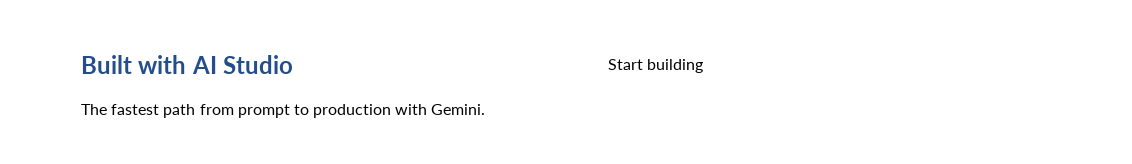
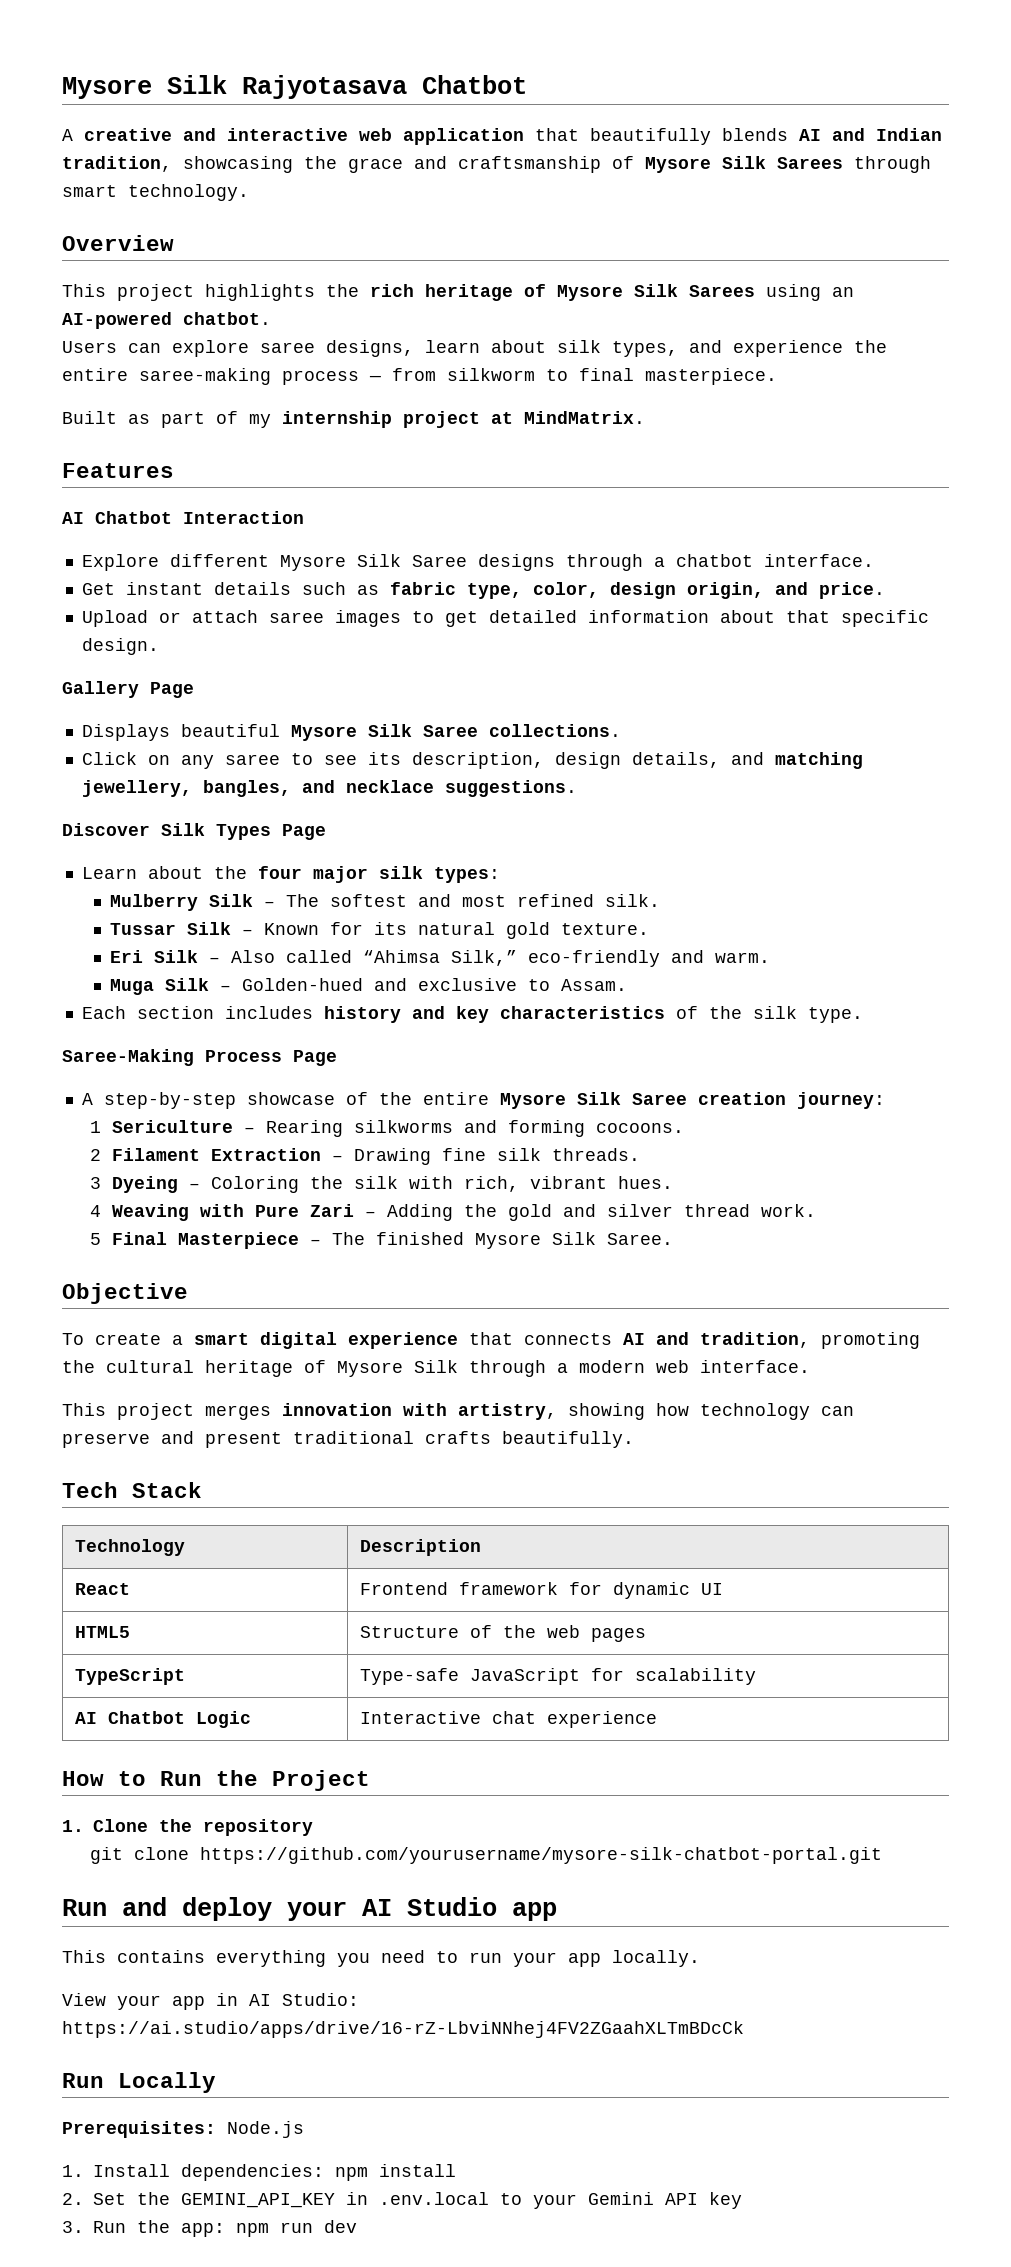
- Built with AI Studio
- The fastest path from prompt to production with Gemini.
- Start building
+ Mysore Silk Rajyotasava Chatbot
+ A creative and interactive web application that beautifully blends AI and Indian tradition, showcasing the grace and craftsmanship of Mysore Silk Sarees through smart technology.
+ Overview
+ This project highlights the rich heritage of Mysore Silk Sarees using an AI-powered chatbot.
+ Users can explore saree designs, learn about silk types, and experience the entire saree-making process — from silkworm to final masterpiece.
+ Built as part of my internship project at MindMatrix.
+ Features
+ AI Chatbot Interaction
+ Explore different Mysore Silk Saree designs through a chatbot interface.
+ Get instant details such as fabric type, color, design origin, and price.
+ Upload or attach saree images to get detailed information about that specific design.
+ Gallery Page
+ Displays beautiful Mysore Silk Saree collections.
+ Click on any saree to see its description, design details, and matching jewellery, bangles, and necklace suggestions.
+ Discover Silk Types Page
+ Learn about the four major silk types:
+ Mulberry Silk – The softest and most refined silk.
+ Tussar Silk – Known for its natural gold texture.
+ Eri Silk – Also called “Ahimsa Silk,” eco-friendly and warm.
+ Muga Silk – Golden-hued and exclusive to Assam.
+ Each section includes history and key characteristics of the silk type.
+ Saree-Making Process Page
+ A step-by-step showcase of the entire Mysore Silk Saree creation journey:
+ 1 Sericulture – Rearing silkworms and forming cocoons.
+ 2 Filament Extraction – Drawing fine silk threads.
+ 3 Dyeing – Coloring the silk with rich, vibrant hues.
+ 4 Weaving with Pure Zari – Adding the gold and silver thread work.
+ 5 Final Masterpiece – The finished Mysore Silk Saree.
+ Objective
+ To create a smart digital experience that connects AI and tradition, promoting the cultural heritage of Mysore Silk through a modern web interface.
+ This project merges innovation with artistry, showing how technology can preserve and present traditional crafts beautifully.
+ Tech Stack
+ Technology | Description
+ React | Frontend framework for dynamic UI
+ HTML5 | Structure of the web pages
+ TypeScript | Type-safe JavaScript for scalability
+ AI Chatbot Logic | Interactive chat experience
+ How to Run the Project
+ 1. Clone the repository
+ git clone https://github.com/yourusername/mysore-silk-chatbot-portal.git
+ Run and deploy your AI Studio app
+ This contains everything you need to run your app locally.
+ View your app in AI Studio: https://ai.studio/apps/drive/16-rZ-LbviNNhej4FV2ZGaahXLTmBDcCk
+ Run Locally
+ Prerequisites: Node.js
+ 1. Install dependencies: npm install
+ 2. Set the GEMINI_API_KEY in .env.local to your Gemini API key
+ 3. Run the app: npm run dev

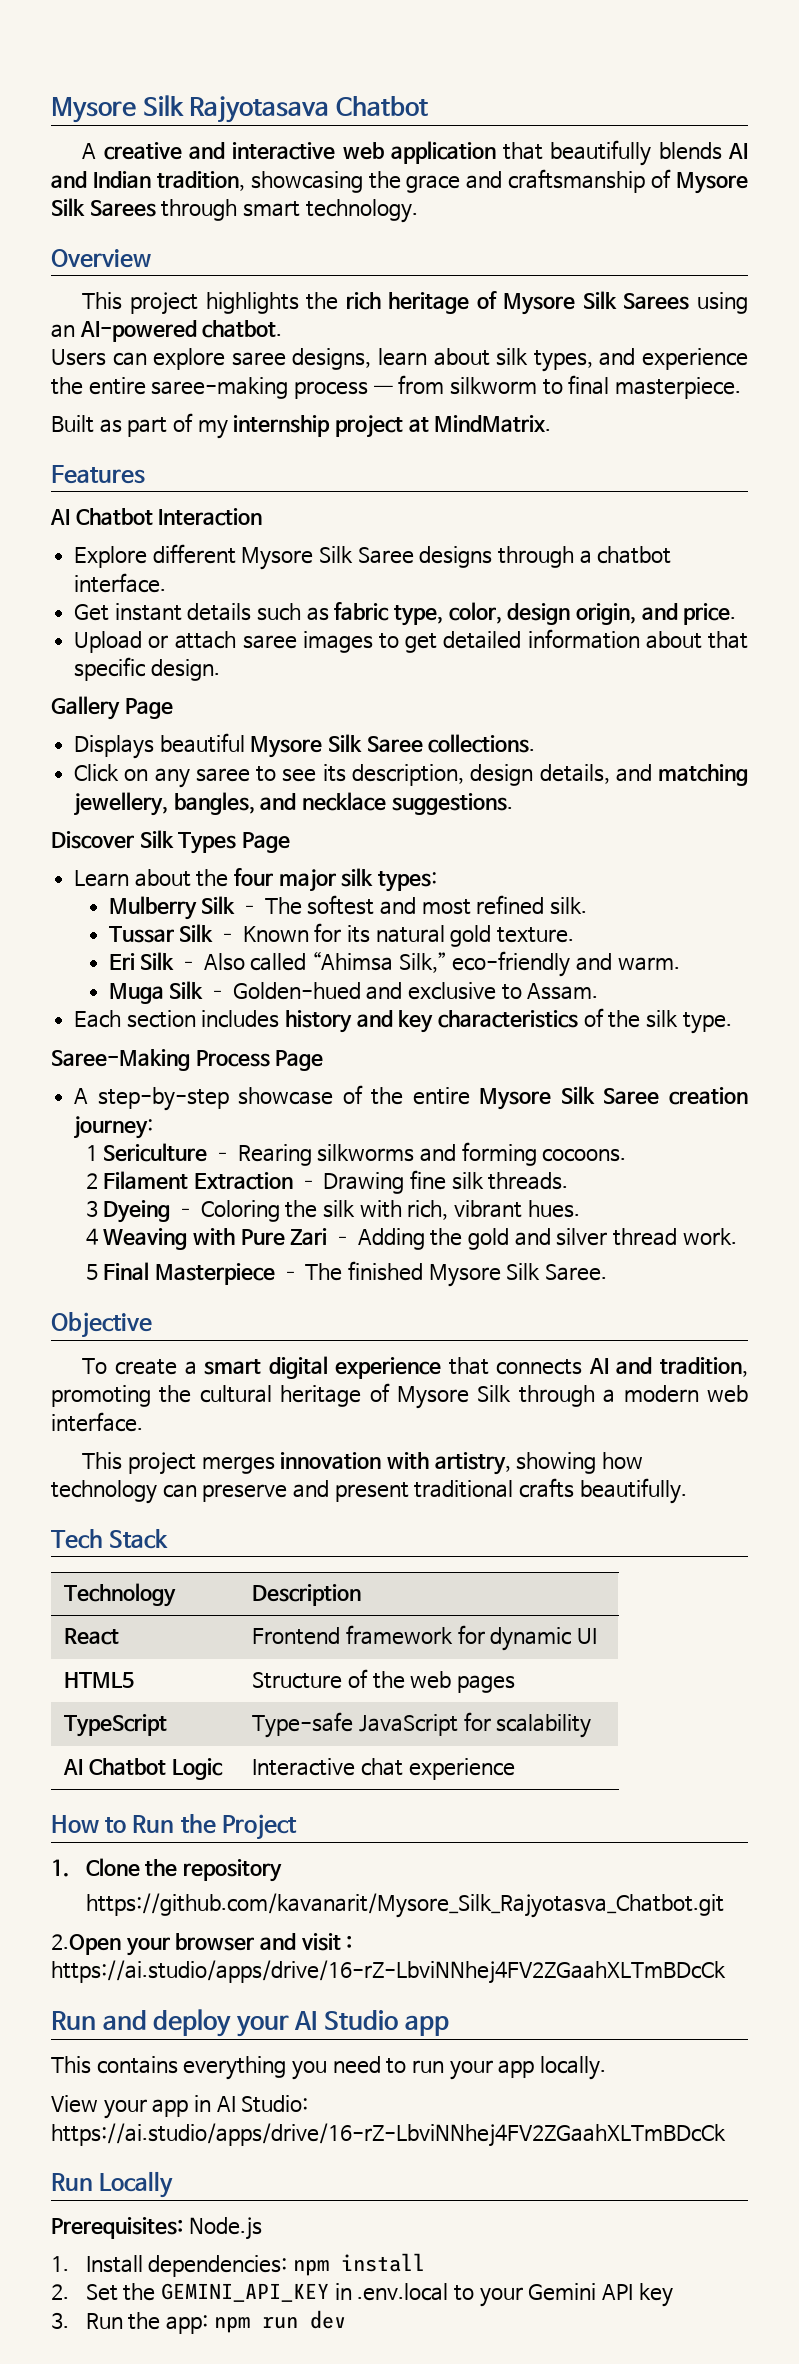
- git clone https://github.com/yourusername/mysore-silk-chatbot-portal.git
+ https://github.com/kavanarit/Mysore_Silk_Rajyotasva_Chatbot.git
+ 2.Open your browser and visit : https://ai.studio/apps/drive/16-rZ-LbviNNhej4FV2ZGaahXLTmBDcCk

